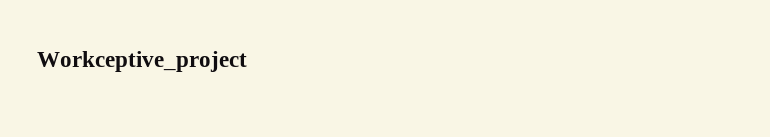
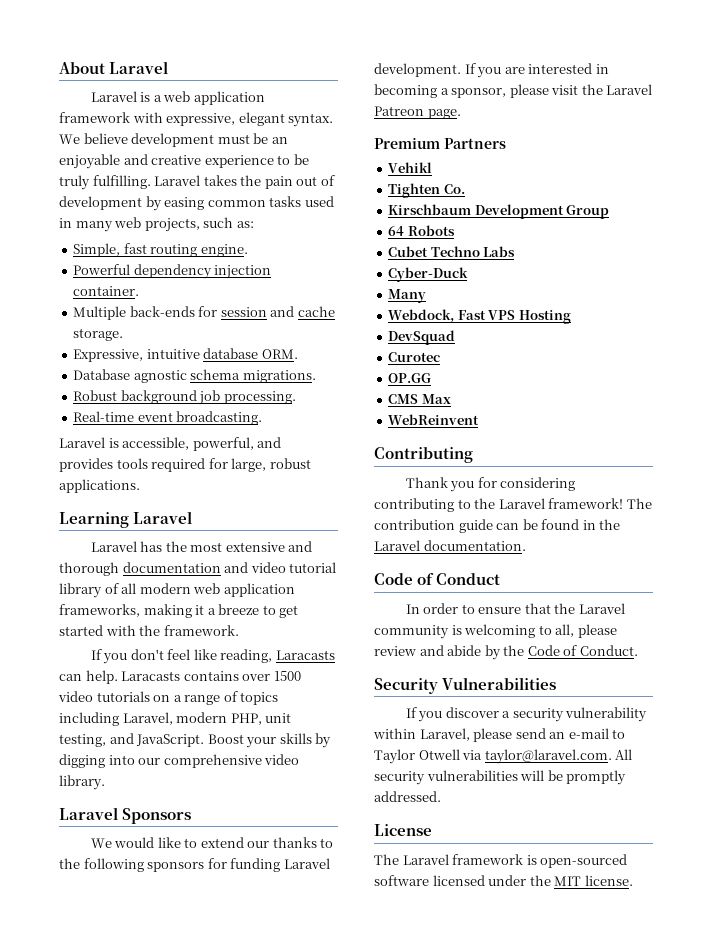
- Workceptive_project
+ About Laravel
+ Laravel is a web application framework with expressive, elegant syntax. We believe development must be an enjoyable and creative experience to be truly fulfilling. Laravel takes the pain out of development by easing common tasks used in many web projects, such as:
+ Simple, fast routing engine.
+ Powerful dependency injection container.
+ Multiple back-ends for session and cache storage.
+ Expressive, intuitive database ORM.
+ Database agnostic schema migrations.
+ Robust background job processing.
+ Real-time event broadcasting.
+ Laravel is accessible, powerful, and provides tools required for large, robust applications.
+ Learning Laravel
+ Laravel has the most extensive and thorough documentation and video tutorial library of all modern web application frameworks, making it a breeze to get started with the framework.
+ If you don't feel like reading, Laracasts can help. Laracasts contains over 1500 video tutorials on a range of topics including Laravel, modern PHP, unit testing, and JavaScript. Boost your skills by digging into our comprehensive video library.
+ Laravel Sponsors
+ We would like to extend our thanks to the following sponsors for funding Laravel development. If you are interested in becoming a sponsor, please visit the Laravel Patreon page.
+ Premium Partners
+ Vehikl
+ Tighten Co.
+ Kirschbaum Development Group
+ 64 Robots
+ Cubet Techno Labs
+ Cyber-Duck
+ Many
+ Webdock, Fast VPS Hosting
+ DevSquad
+ Curotec
+ OP.GG
+ CMS Max
+ WebReinvent
+ Contributing
+ Thank you for considering contributing to the Laravel framework! The contribution guide can be found in the Laravel documentation.
+ Code of Conduct
+ In order to ensure that the Laravel community is welcoming to all, please review and abide by the Code of Conduct.
+ Security Vulnerabilities
+ If you discover a security vulnerability within Laravel, please send an e-mail to Taylor Otwell via taylor@laravel.com. All security vulnerabilities will be promptly addressed.
+ License
+ The Laravel framework is open-sourced software licensed under the MIT license.

